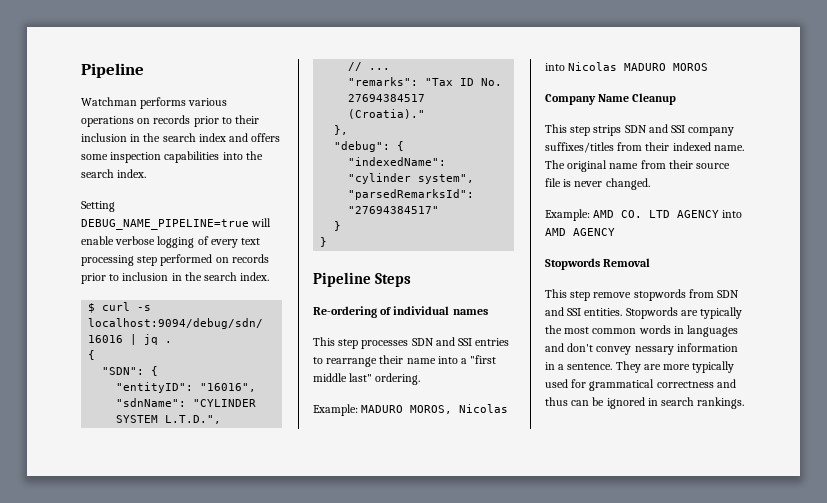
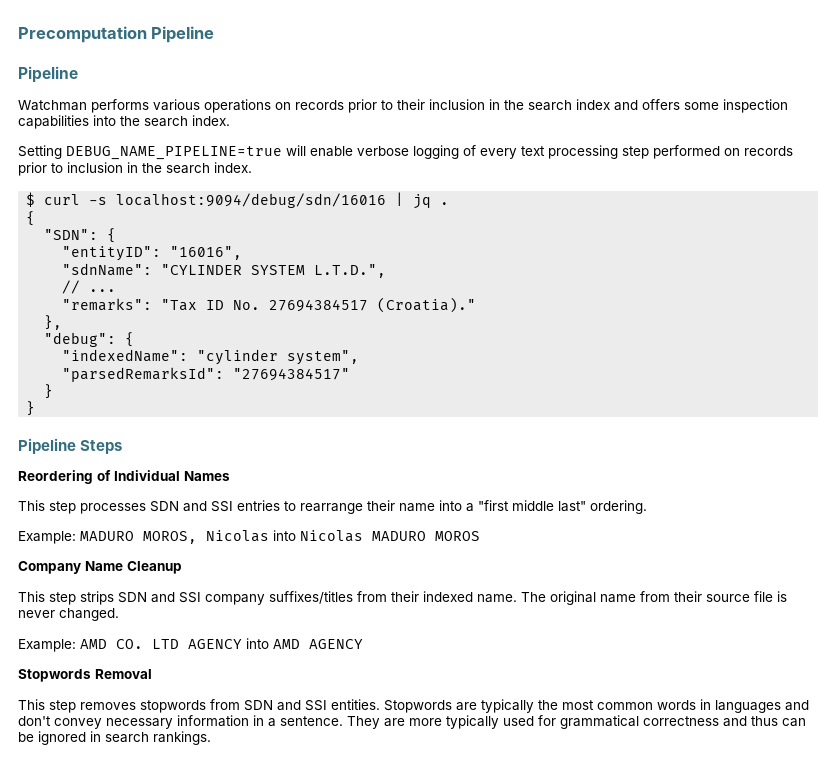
+ Precomputation Pipeline
- Re-ordering of individual names
+ Reordering of Individual Names
- This step remove stopwords from SDN and SSI entities.
+ This step removes stopwords from SDN and SSI entities.
- Stopwords are typically the most common words in languages and don't convey nessary information in a sentence.
+ Stopwords are typically the most common words in languages and don't convey necessary information in a sentence.

